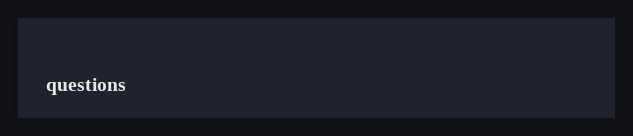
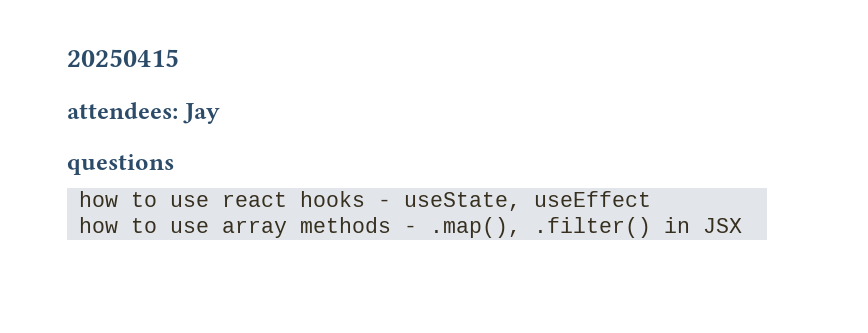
+ 20250415
+ attendees: Jay
  questions
+ how to use react hooks - useState, useEffect
+ how to use array methods - .map(), .filter() in JSX

